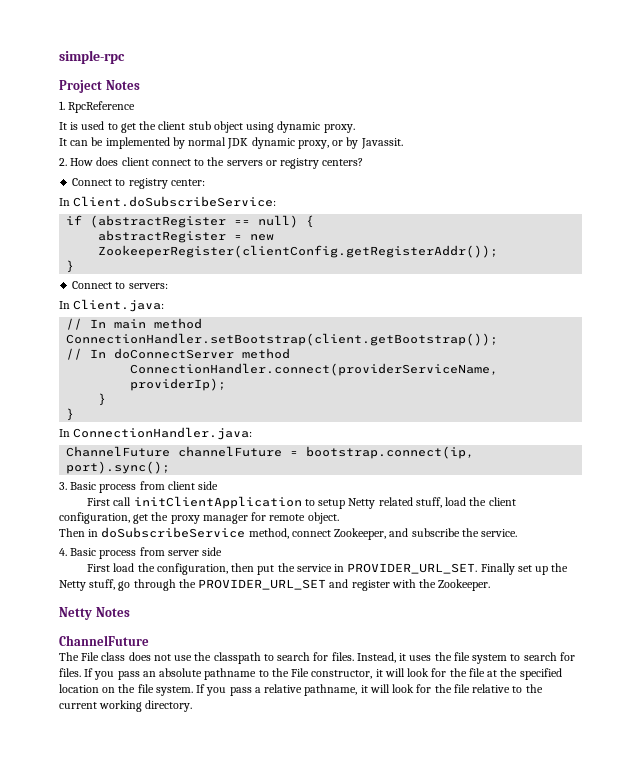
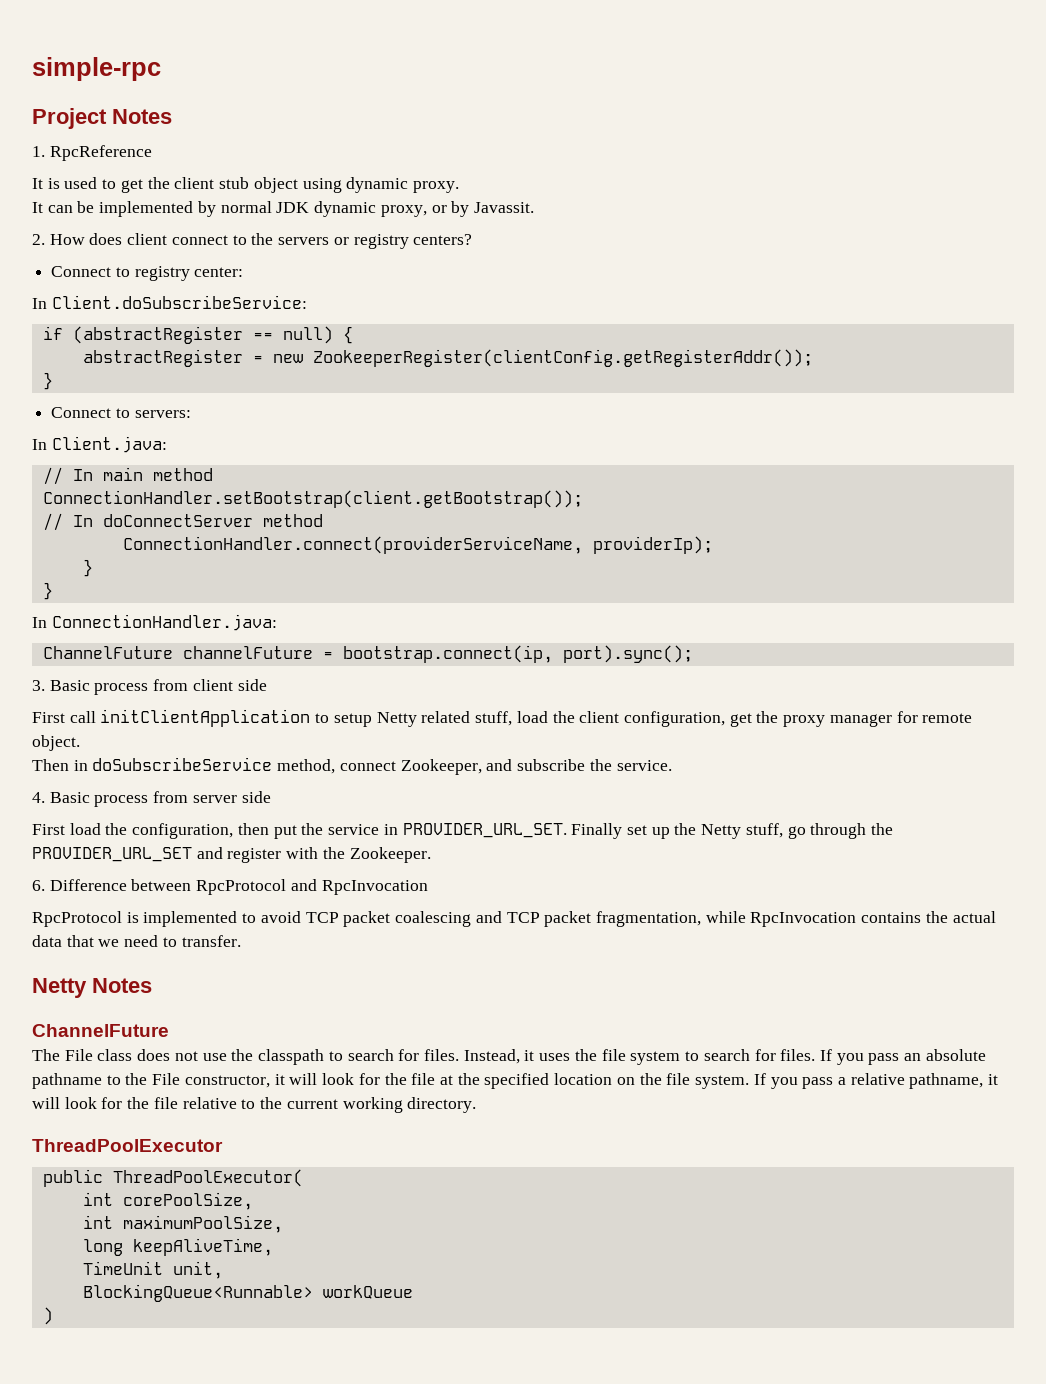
+ 6. Difference between RpcProtocol and RpcInvocation
+ RpcProtocol is implemented to avoid TCP packet coalescing and TCP packet fragmentation, while RpcInvocation contains the actual data that we need to transfer.
+ ThreadPoolExecutor
+ public ThreadPoolExecutor(
+ int corePoolSize,
+ int maximumPoolSize,
+ long keepAliveTime,
+ TimeUnit unit,
+ BlockingQueue<Runnable> workQueue
+ )

